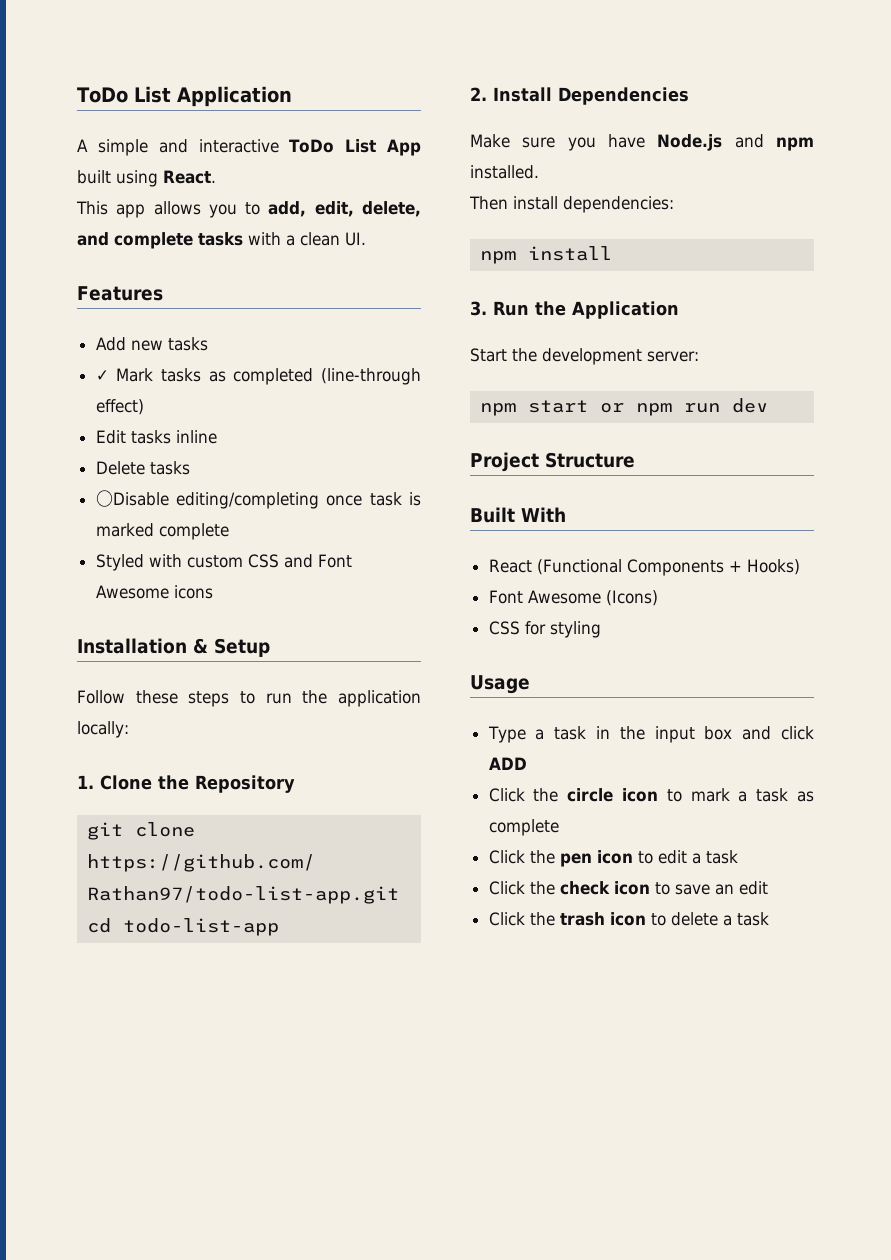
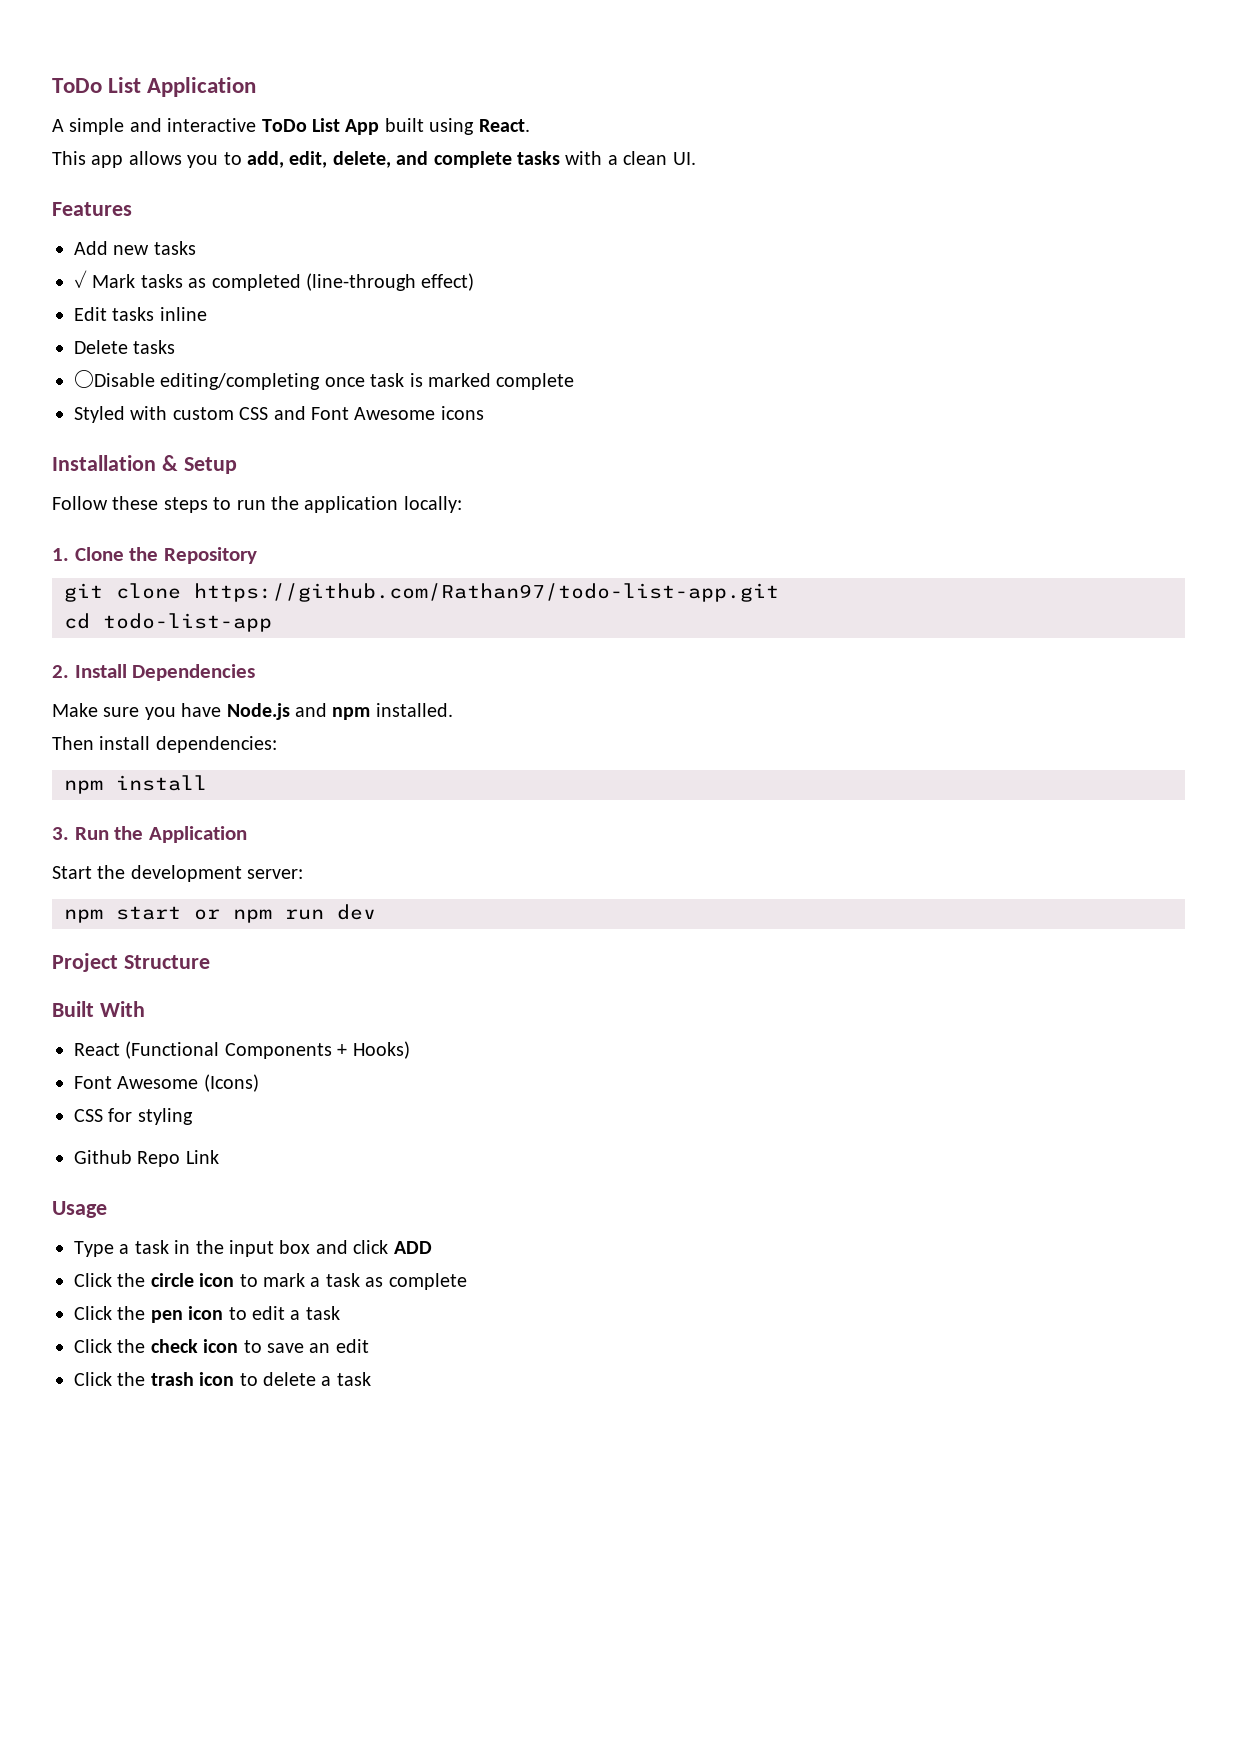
+ Github Repo Link

